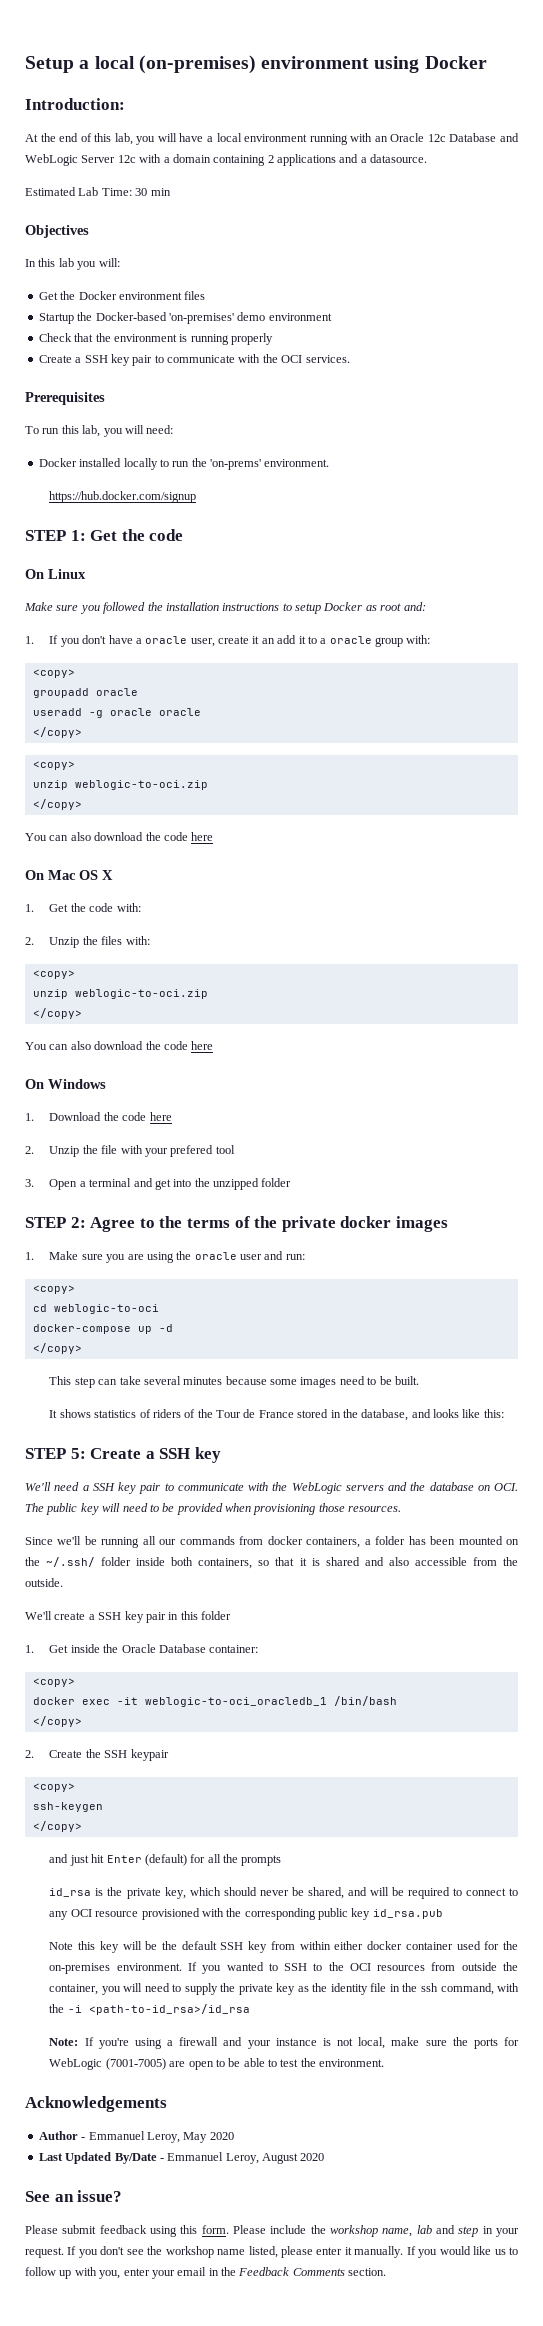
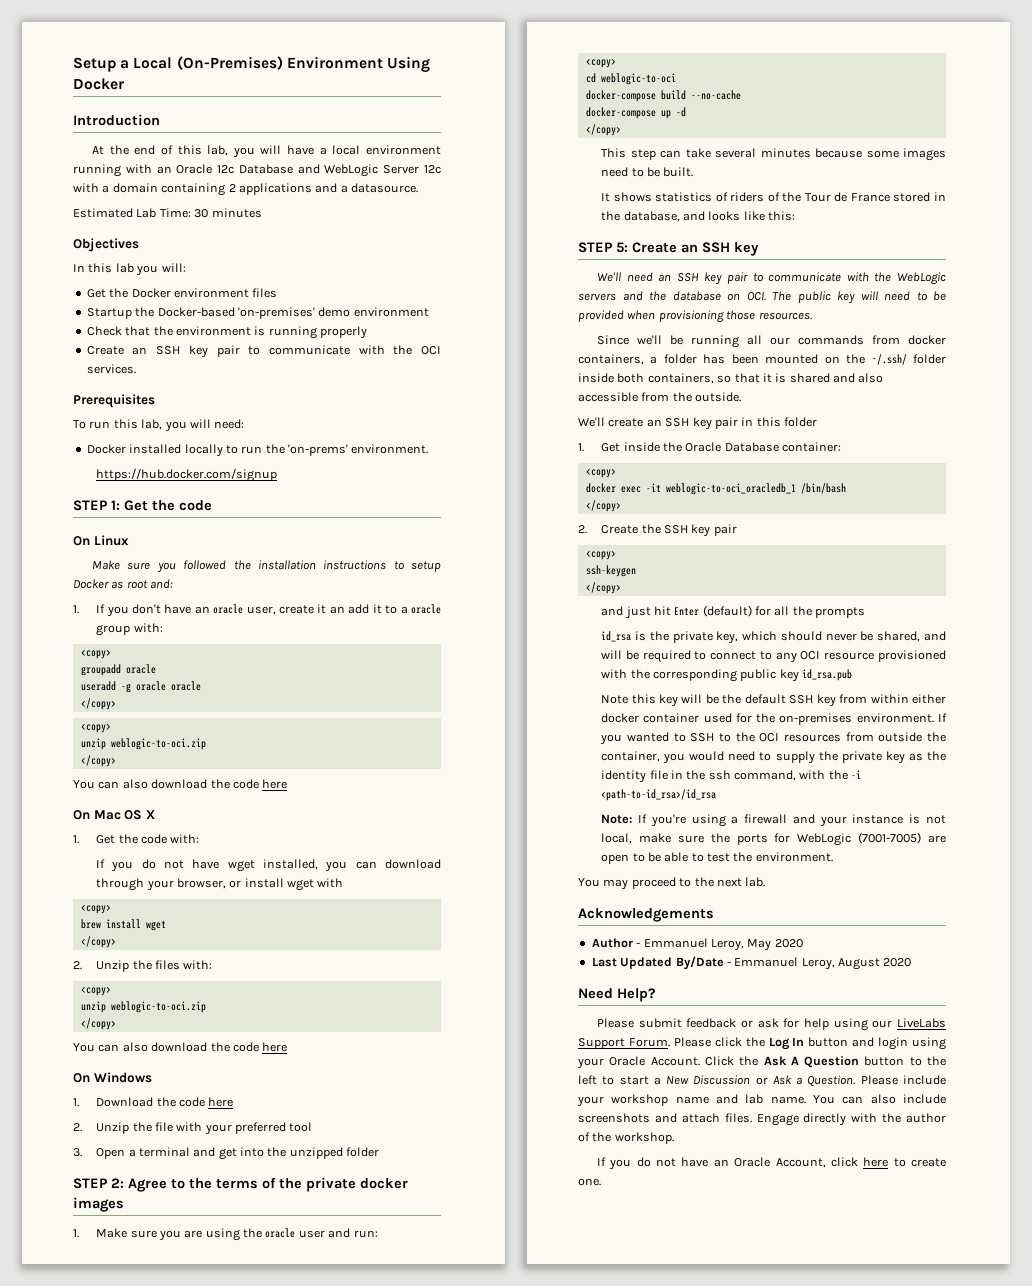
- Setup a local (on-premises) environment using Docker
+ Setup a Local (On-Premises) Environment Using Docker
- Introduction:
+ Introduction
- Estimated Lab Time: 30 min
+ Estimated Lab Time: 30 minutes
- Create a SSH key pair to communicate with the OCI services.
+ Create an SSH key pair to communicate with the OCI services.
- 1. If you don't have a oracle user, create it an add it to a oracle group with:
+ 1. If you don't have an oracle user, create it an add it to a oracle group with:
+ If you do not have wget installed, you can download through your browser, or install wget with
+ <copy>
+ brew install wget
+ </copy>
- 2. Unzip the file with your prefered tool
+ 2. Unzip the file with your preferred tool
+ docker-compose build --no-cache
- STEP 5: Create a SSH key
+ STEP 5: Create an SSH key
- We'll need a SSH key pair to communicate with the WebLogic servers and the database on OCI. The public key will need to be provided when provisioning those resources.
+ We'll need an SSH key pair to communicate with the WebLogic servers and the database on OCI. The public key will need to be provided when provisioning those resources.
- We'll create a SSH key pair in this folder
+ We'll create an SSH key pair in this folder
- 2. Create the SSH keypair
+ 2. Create the SSH key pair
- If you wanted to SSH to the OCI resources from outside the container, you will need to supply the private key as the identity file in the ssh command, with the -i <path-to-id_rsa>/id_rsa
+ If you wanted to SSH to the OCI resources from outside the container, you would need to supply the private key as the identity file in the ssh command, with the -i <path-to-id_rsa>/id_rsa
+ You may proceed to the next lab.
- See an issue?
+ Need Help?
- Please submit feedback using this form. Please include the workshop name, lab and step in your request. If you don't see the workshop name listed, please enter it manually. If you would like us to follow up with you, enter your email in the Feedback Comments section.
+ Please submit feedback or ask for help using our LiveLabs Support Forum. Please click the Log In button and login using your Oracle Account. Click the Ask A Question button to the left to start a New Discussion or Ask a Question. Please include your workshop name and lab name. You can also include screenshots and attach files. Engage directly with the author of the workshop.
+ If you do not have an Oracle Account, click here to create one.

